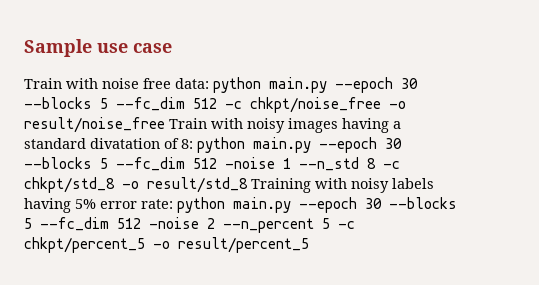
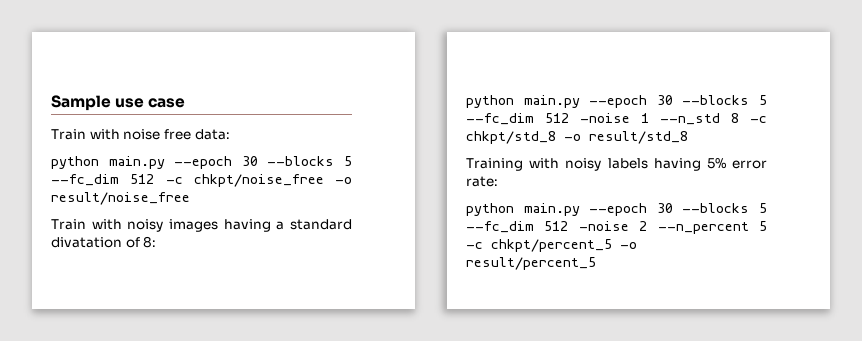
- Train with noise free data: python main.py --epoch 30 --blocks 5 --fc_dim 512 -c chkpt/noise_free -o result/noise_free Train with noisy images having a standard divatation of 8: python main.py --epoch 30 --blocks 5 --fc_dim 512 -noise 1 --n_std 8 -c chkpt/std_8 -o result/std_8 Training with noisy labels having 5% error rate: python main.py --epoch 30 --blocks 5 --fc_dim 512 -noise 2 --n_percent 5 -c chkpt/percent_5 -o result/percent_5
+ Train with noise free data:
+ python main.py --epoch 30 --blocks 5 --fc_dim 512 -c chkpt/noise_free -o result/noise_free
+ Train with noisy images having a standard divatation of 8:
+ python main.py --epoch 30 --blocks 5 --fc_dim 512 -noise 1 --n_std 8 -c chkpt/std_8 -o result/std_8
+ Training with noisy labels having 5% error rate:
+ python main.py --epoch 30 --blocks 5 --fc_dim 512 -noise 2 --n_percent 5 -c chkpt/percent_5 -o result/percent_5

